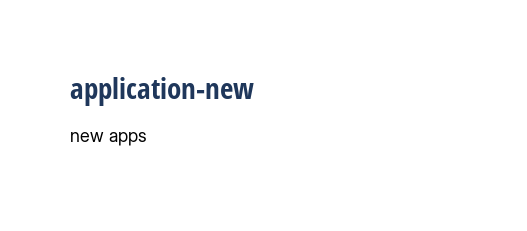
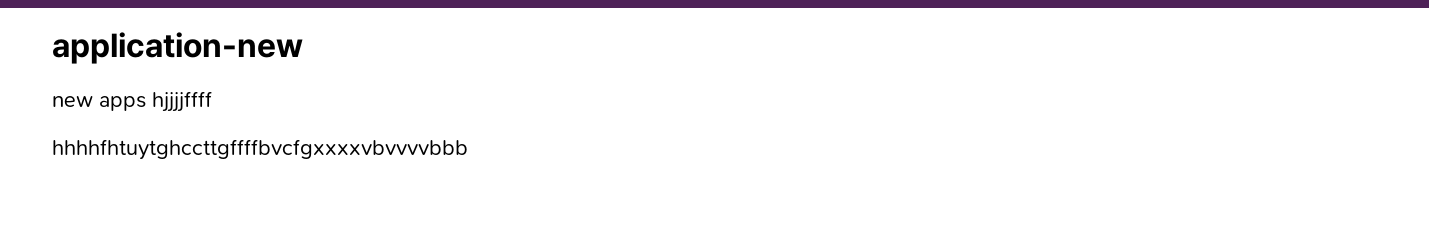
- new apps
+ new apps hjjjjffff
+ hhhhfhtuytghccttgffffbvcfgxxxxvbvvvvbbb

